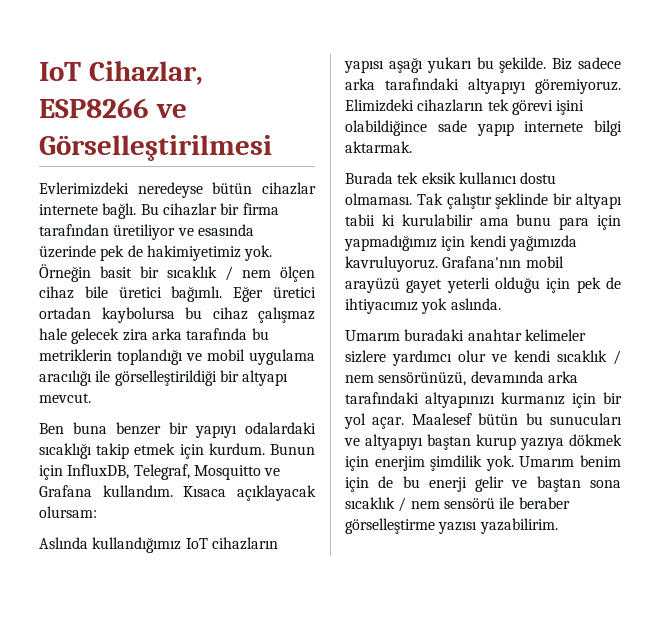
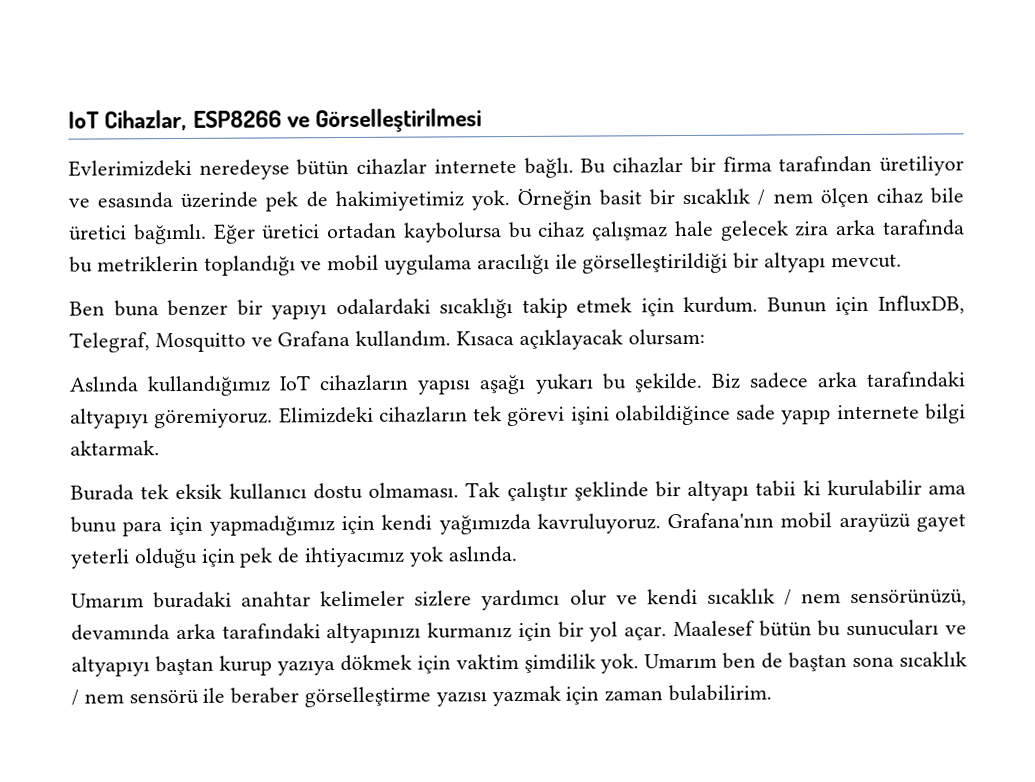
- Maalesef bütün bu sunucuları ve altyapıyı baştan kurup yazıya dökmek için enerjim şimdilik yok.
+ Maalesef bütün bu sunucuları ve altyapıyı baştan kurup yazıya dökmek için vaktim şimdilik yok.
- Umarım benim için de bu enerji gelir ve baştan sona sıcaklık / nem sensörü ile beraber görselleştirme yazısı yazabilirim.
+ Umarım ben de baştan sona sıcaklık / nem sensörü ile beraber görselleştirme yazısı yazmak için zaman bulabilirim.

